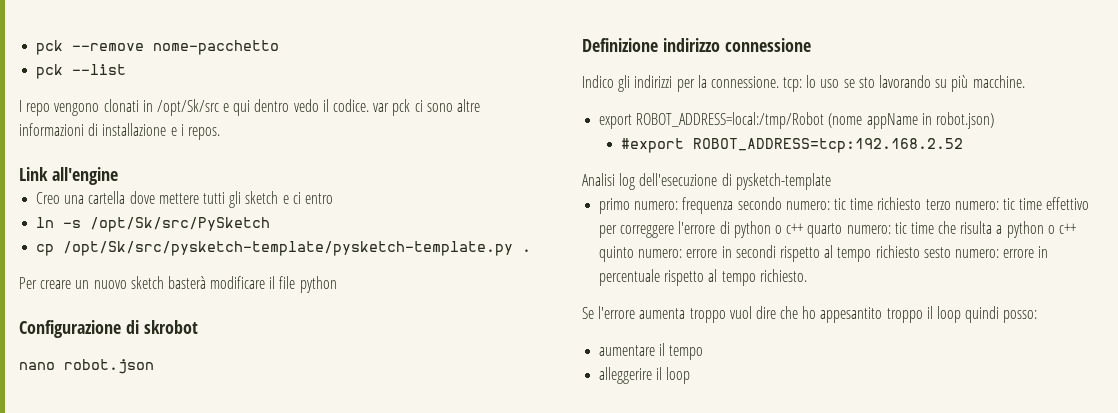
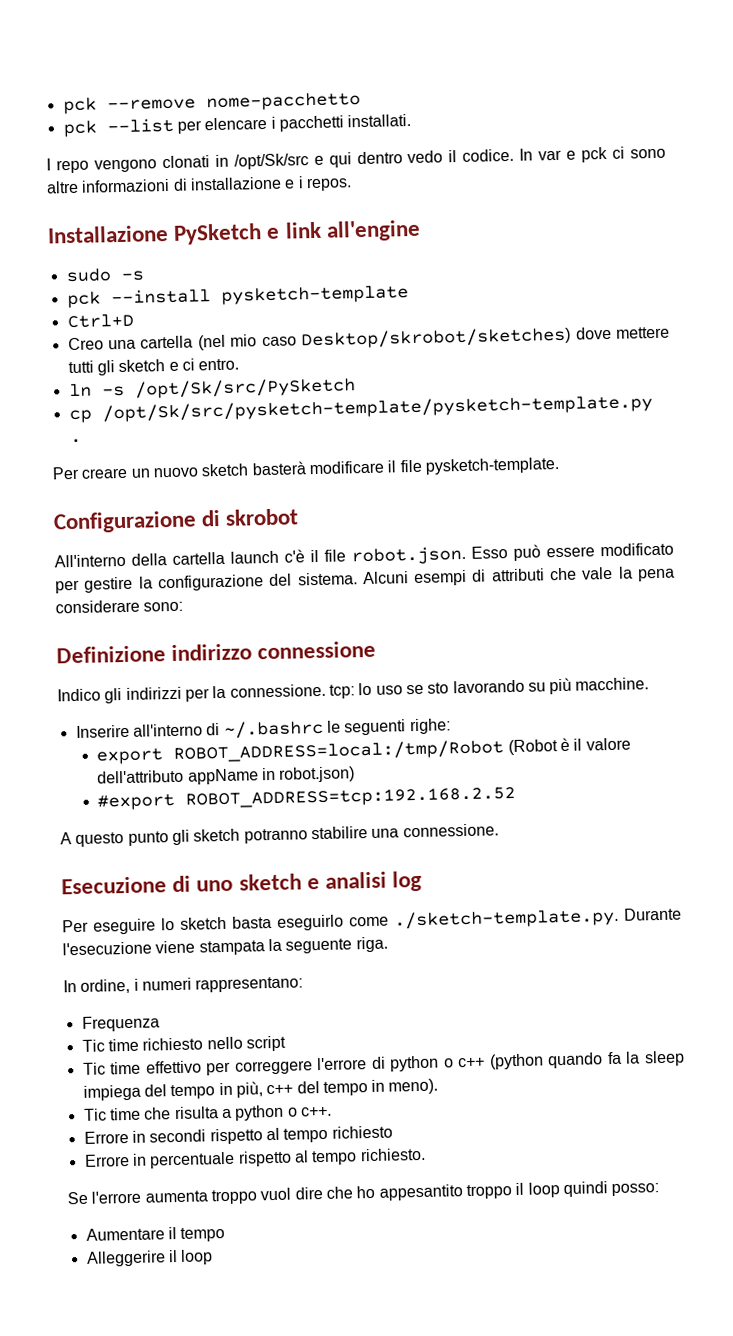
- pck --list
+ pck --list per elencare i pacchetti installati.
- I repo vengono clonati in /opt/Sk/src e qui dentro vedo il codice. var pck ci sono altre informazioni di installazione e i repos.
+ I repo vengono clonati in /opt/Sk/src e qui dentro vedo il codice. In var e pck ci sono altre informazioni di installazione e i repos.
- Link all'engine
+ Installazione PySketch e link all'engine
+ sudo -s
+ pck --install pysketch-template
+ Ctrl+D
- Creo una cartella dove mettere tutti gli sketch e ci entro
+ Creo una cartella (nel mio caso Desktop/skrobot/sketches) dove mettere tutti gli sketch e ci entro.
- Per creare un nuovo sketch basterà modificare il file python
+ Per creare un nuovo sketch basterà modificare il file pysketch-template.
- nano robot.json
+ All'interno della cartella launch c'è il file robot.json. Esso può essere modificato per gestire la configurazione del sistema. Alcuni esempi di attributi che vale la pena considerare sono:
- export ROBOT_ADDRESS=local:/tmp/Robot (nome appName in robot.json)
+ Inserire all'interno di ~/.bashrc le seguenti righe:
+ export ROBOT_ADDRESS=local:/tmp/Robot (Robot è il valore dell'attributo appName in robot.json)
- Analisi log dell'esecuzione di pysketch-template
- primo numero: frequenza secondo numero: tic time richiesto terzo numero: tic time effettivo per correggere l'errore di python o c++ quarto numero: tic time che risulta a python o c++ quinto numero: errore in secondi rispetto al tempo richiesto sesto numero: errore in percentuale rispetto al tempo richiesto.
+ A questo punto gli sketch potranno stabilire una connessione.
+ Esecuzione di uno sketch e analisi log
+ Per eseguire lo sketch basta eseguirlo come ./sketch-template.py. Durante l'esecuzione viene stampata la seguente riga.
+ In ordine, i numeri rappresentano:
+ Frequenza
+ Tic time richiesto nello script
+ Tic time effettivo per correggere l'errore di python o c++ (python quando fa la sleep impiega del tempo in più, c++ del tempo in meno).
+ Tic time che risulta a python o c++.
+ Errore in secondi rispetto al tempo richiesto
+ Errore in percentuale rispetto al tempo richiesto.
- aumentare il tempo
+ Aumentare il tempo
- alleggerire il loop
+ Alleggerire il loop

